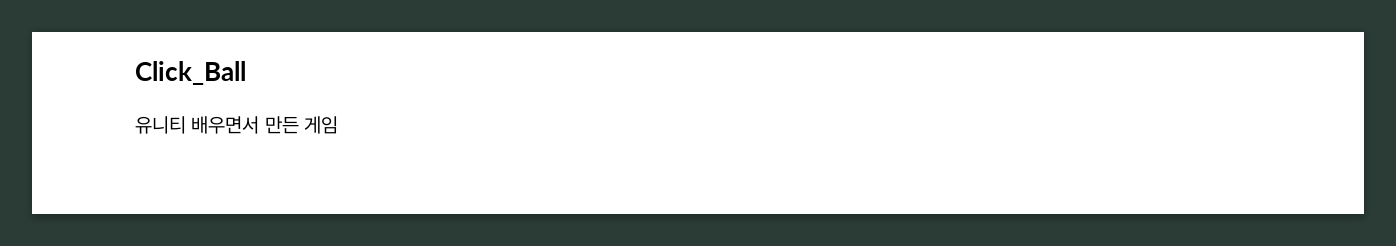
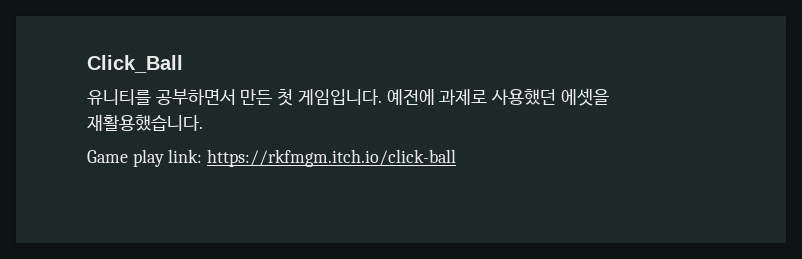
- 유니티 배우면서 만든 게임
+ 유니티를 공부하면서 만든 첫 게임입니다. 예전에 과제로 사용했던 에셋을 재활용했습니다.
+ Game play link: https://rkfmgm.itch.io/click-ball

